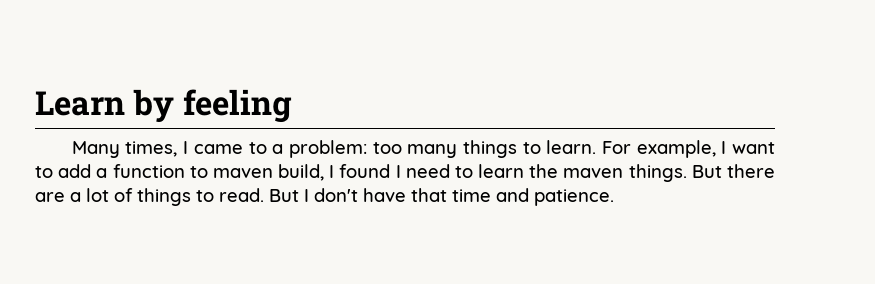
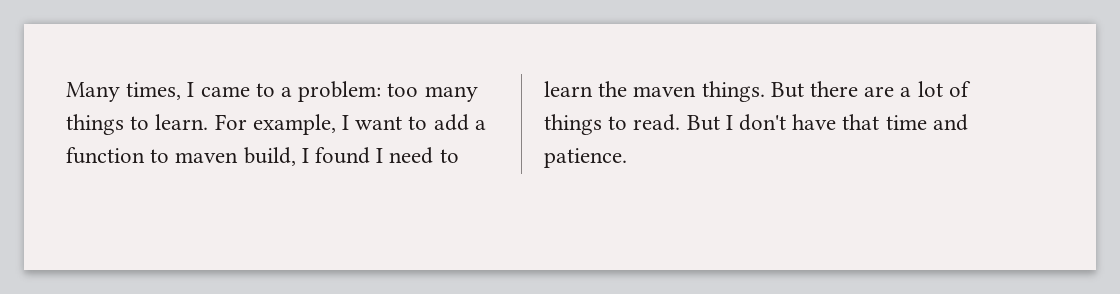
- Learn by feeling

